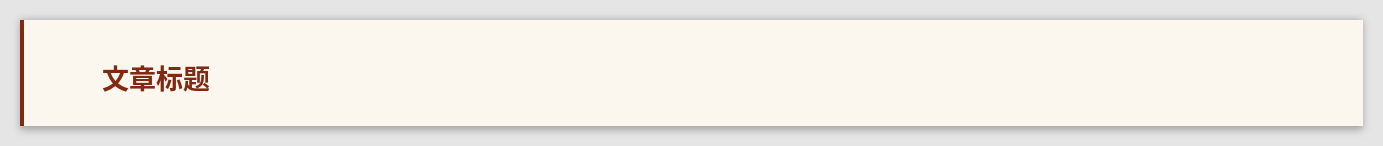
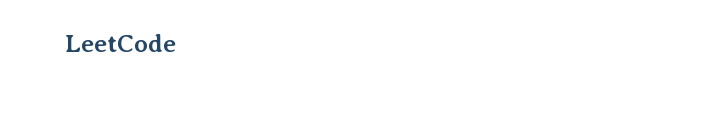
- 文章标题
+ LeetCode

